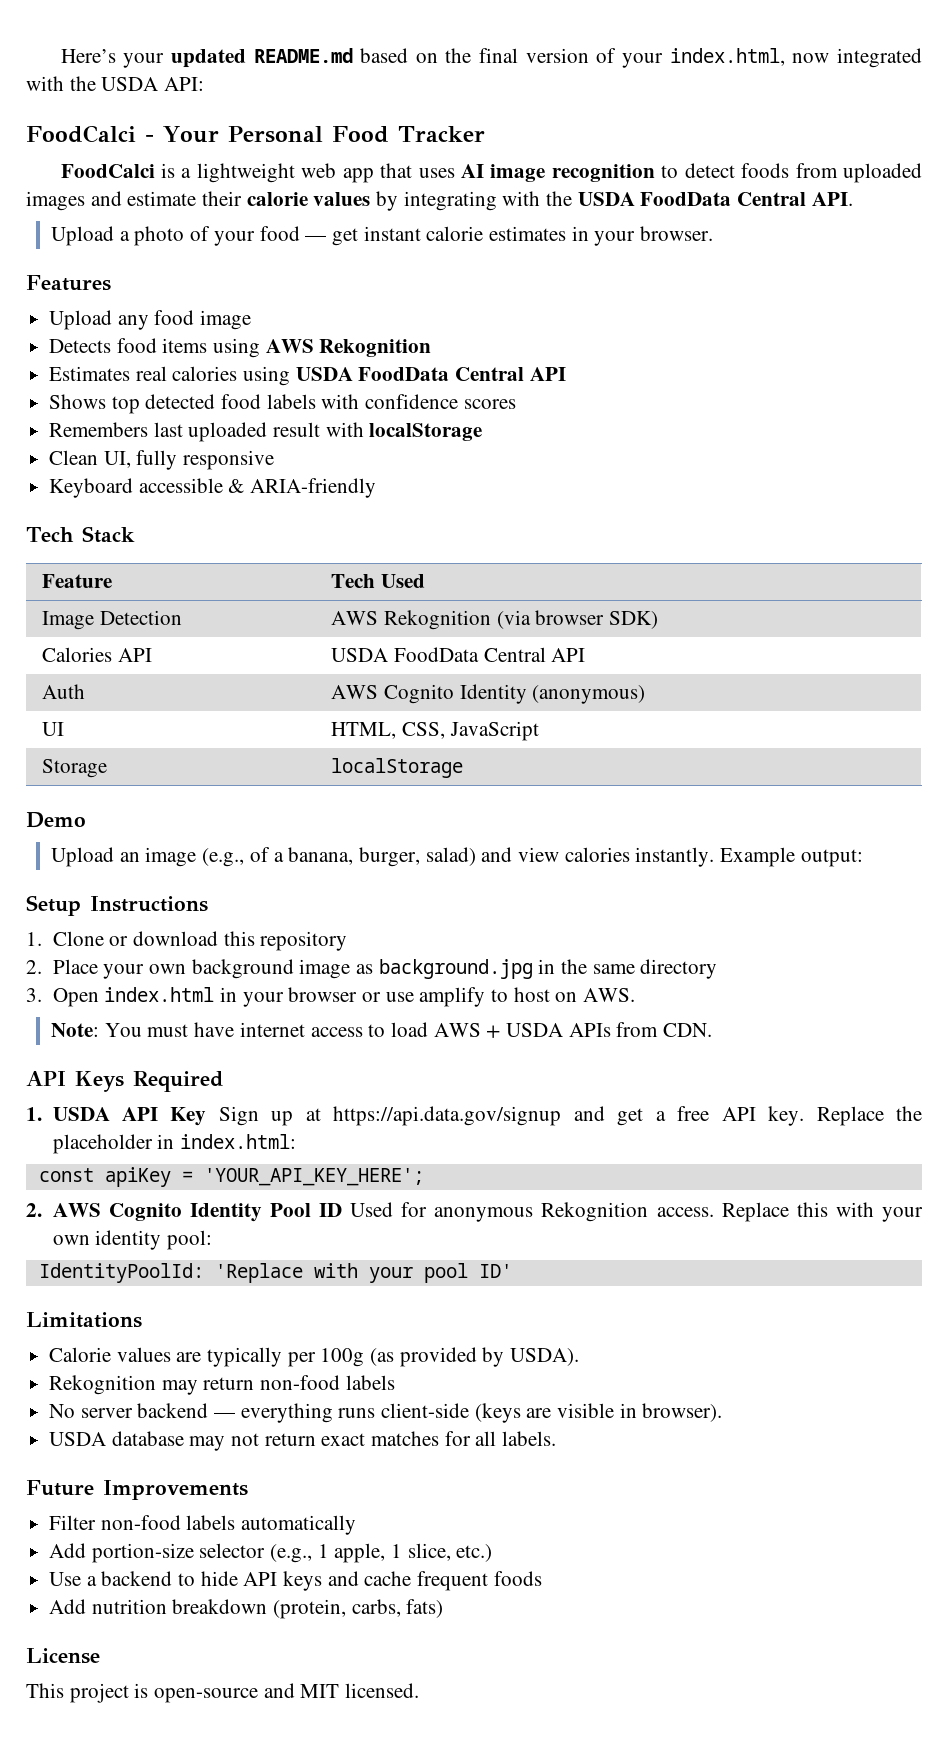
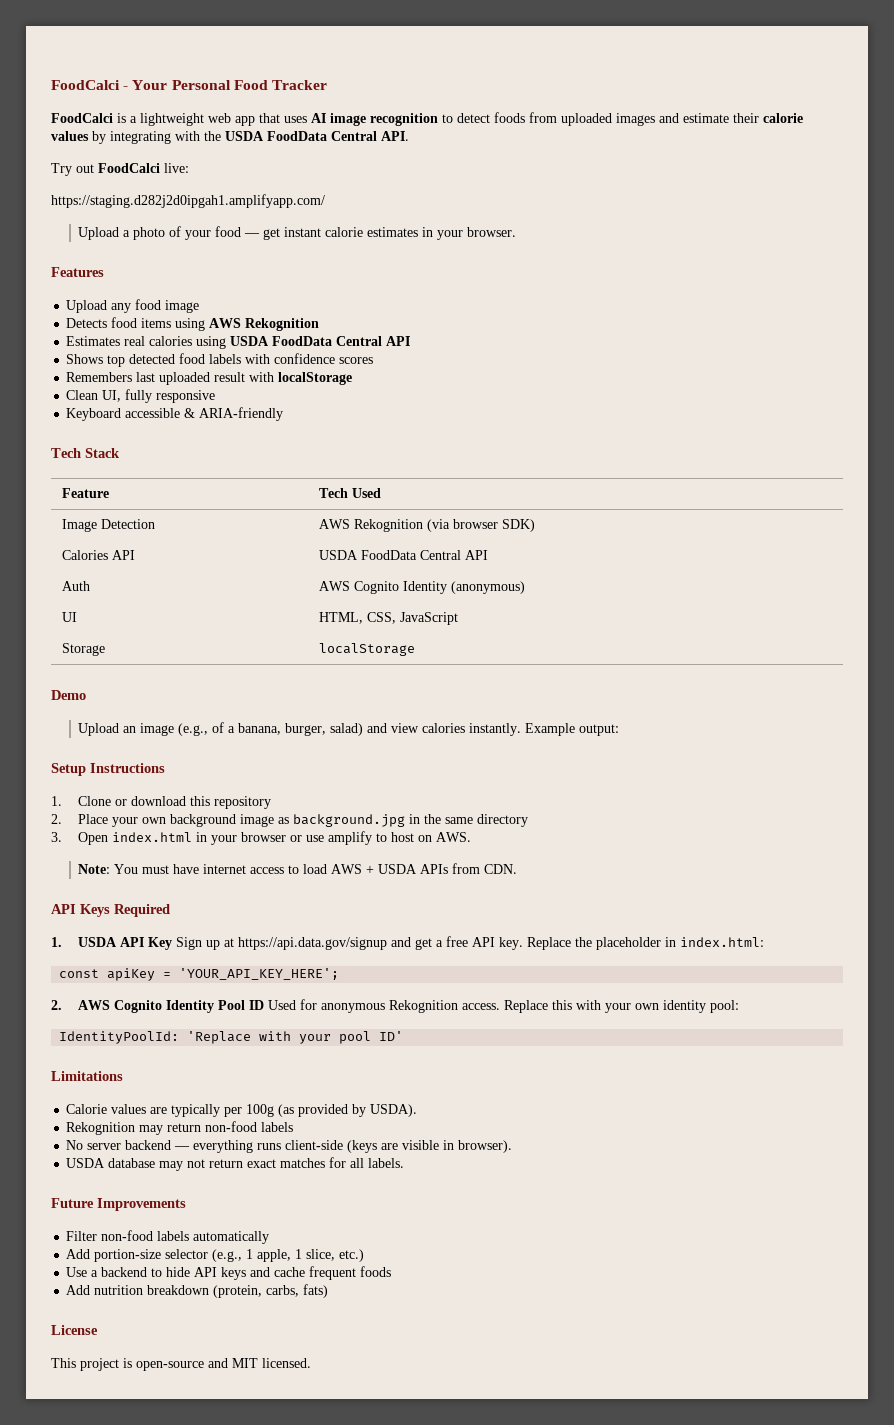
- Here’s your updated README.md based on the final version of your index.html, now integrated with the USDA API:
+ Try out FoodCalci live:
+ https://staging.d282j2d0ipgah1.amplifyapp.com/

